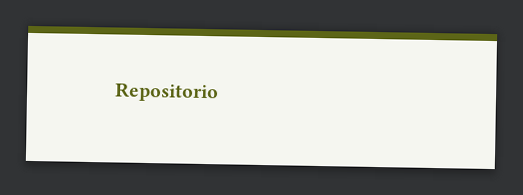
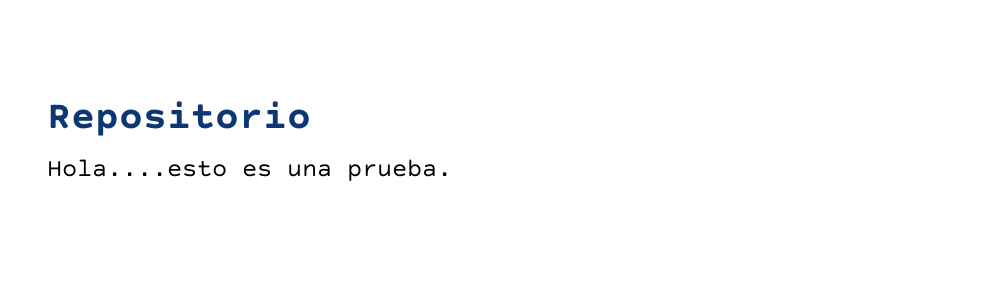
+ Hola....esto es una prueba.

